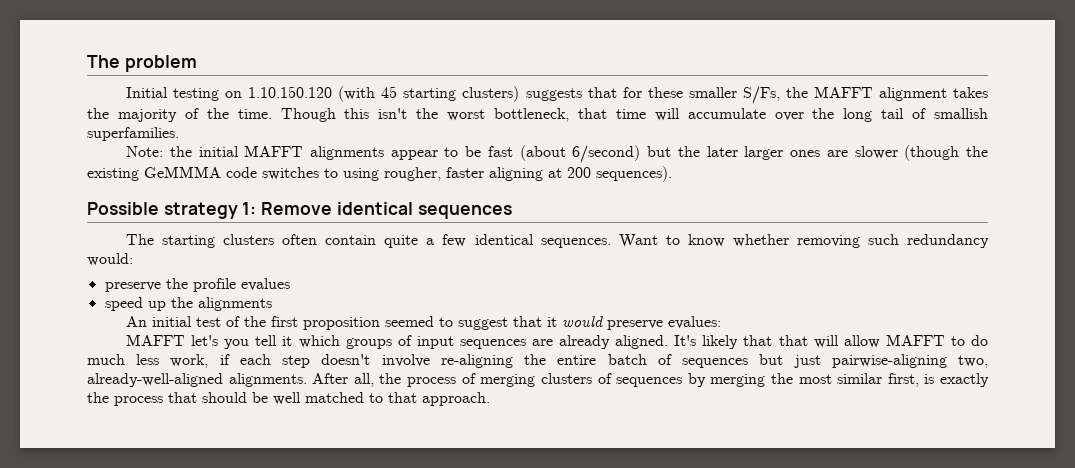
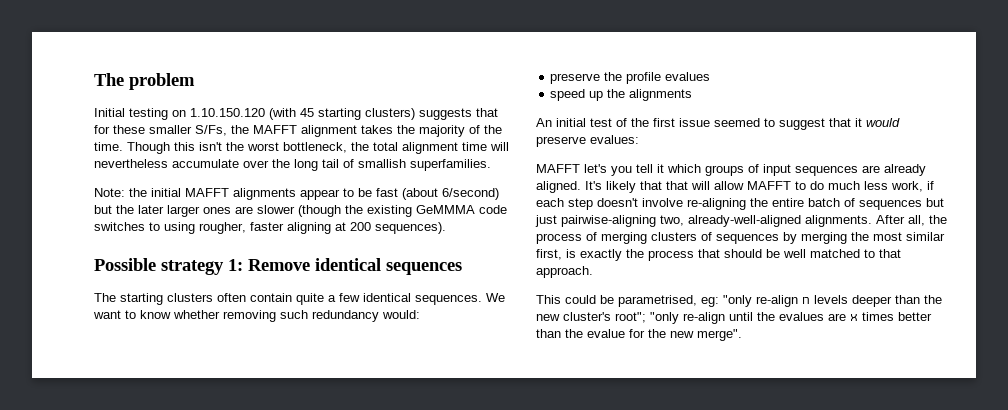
- Though this isn't the worst bottleneck, that time will accumulate over the long tail of smallish superfamilies.
+ Though this isn't the worst bottleneck, the total alignment time will nevertheless accumulate over the long tail of smallish superfamilies.
- Want to know whether removing such redundancy would:
+ We want to know whether removing such redundancy would:
- An initial test of the first proposition seemed to suggest that it would preserve evalues:
+ An initial test of the first issue seemed to suggest that it would preserve evalues:
+ This could be parametrised, eg: "only re-align n levels deeper than the new cluster's root"; "only re-align until the evalues are x times better than the evalue for the new merge".

